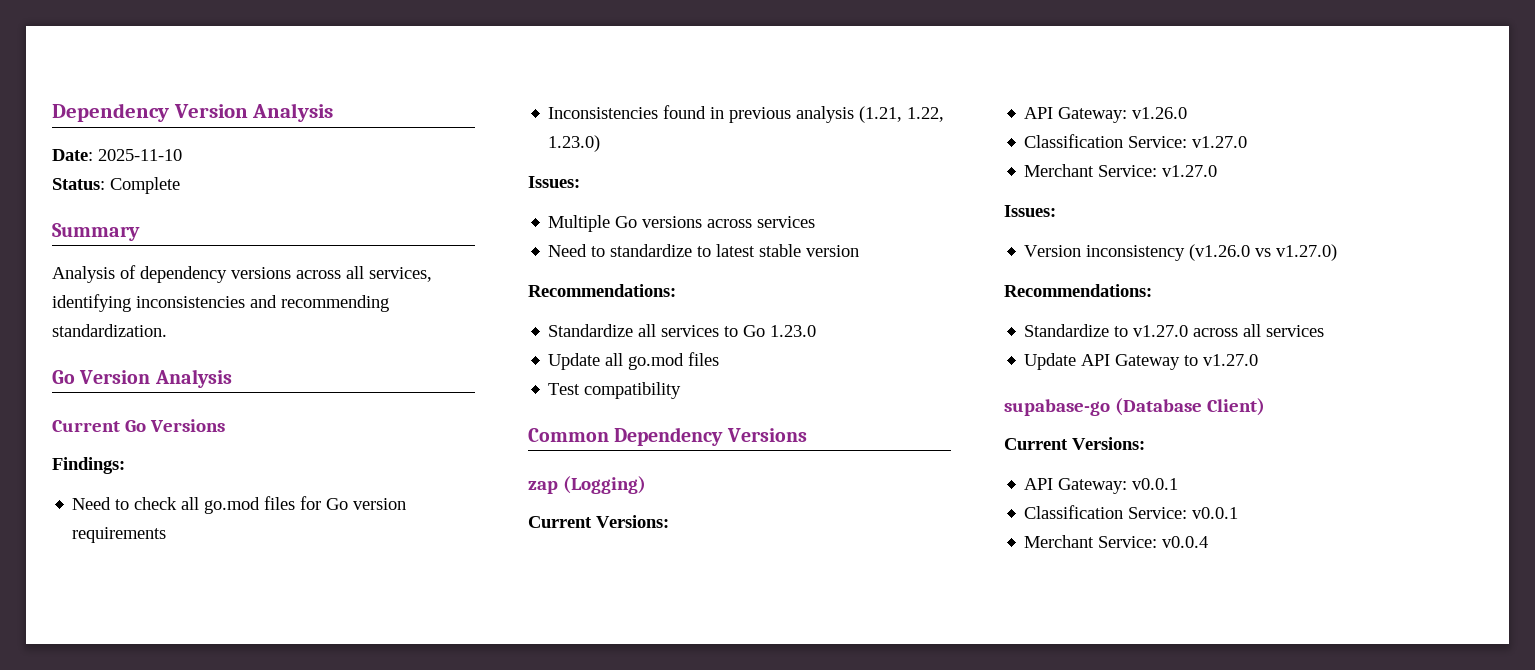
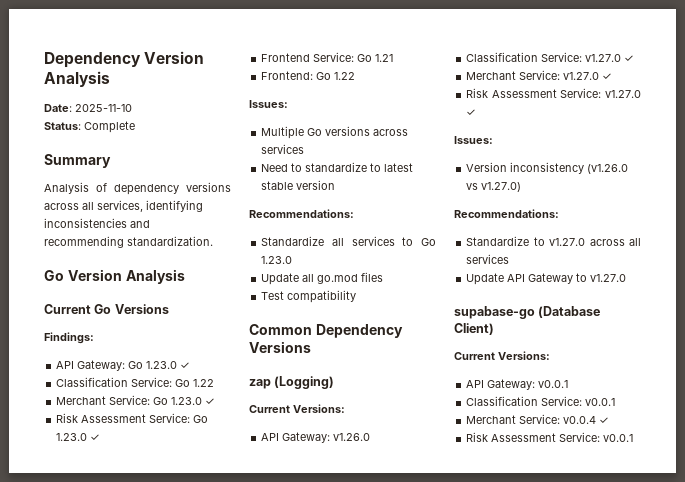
- Need to check all go.mod files for Go version requirements
- Inconsistencies found in previous analysis (1.21, 1.22, 1.23.0)
+ API Gateway: Go 1.23.0 ✓
+ Classification Service: Go 1.22
+ Merchant Service: Go 1.23.0 ✓
+ Risk Assessment Service: Go 1.23.0 ✓
+ Frontend Service: Go 1.21
+ Frontend: Go 1.22
- Classification Service: v1.27.0
+ Classification Service: v1.27.0 ✓
- Merchant Service: v1.27.0
+ Merchant Service: v1.27.0 ✓
+ Risk Assessment Service: v1.27.0 ✓
- Merchant Service: v0.0.4
+ Merchant Service: v0.0.4 ✓
+ Risk Assessment Service: v0.0.1

